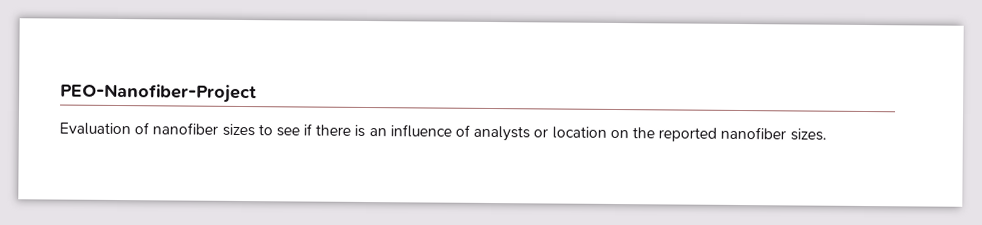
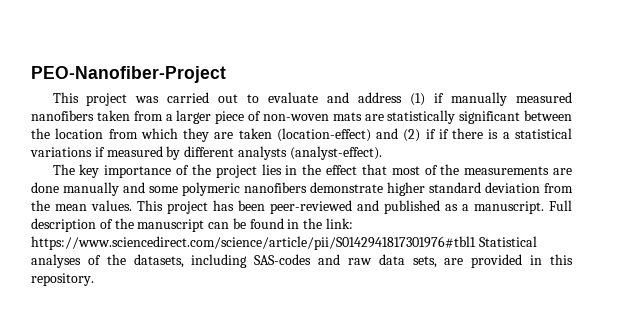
- Evaluation of nanofiber sizes to see if there is an influence of analysts or location on the reported nanofiber sizes.
+ This project was carried out to evaluate and address (1) if manually measured nanofibers taken from a larger piece of non-woven mats are statistically significant between the location from which they are taken (location-effect) and (2) if if there is a statistical variations if measured by different analysts (analyst-effect).
+ The key importance of the project lies in the effect that most of the measurements are done manually and some polymeric nanofibers demonstrate higher standard deviation from the mean values. This project has been peer-reviewed and published as a manuscript. Full description of the manuscript can be found in the link: https://www.sciencedirect.com/science/article/pii/S0142941817301976#tbl1 Statistical analyses of the datasets, including SAS-codes and raw data sets, are provided in this repository.

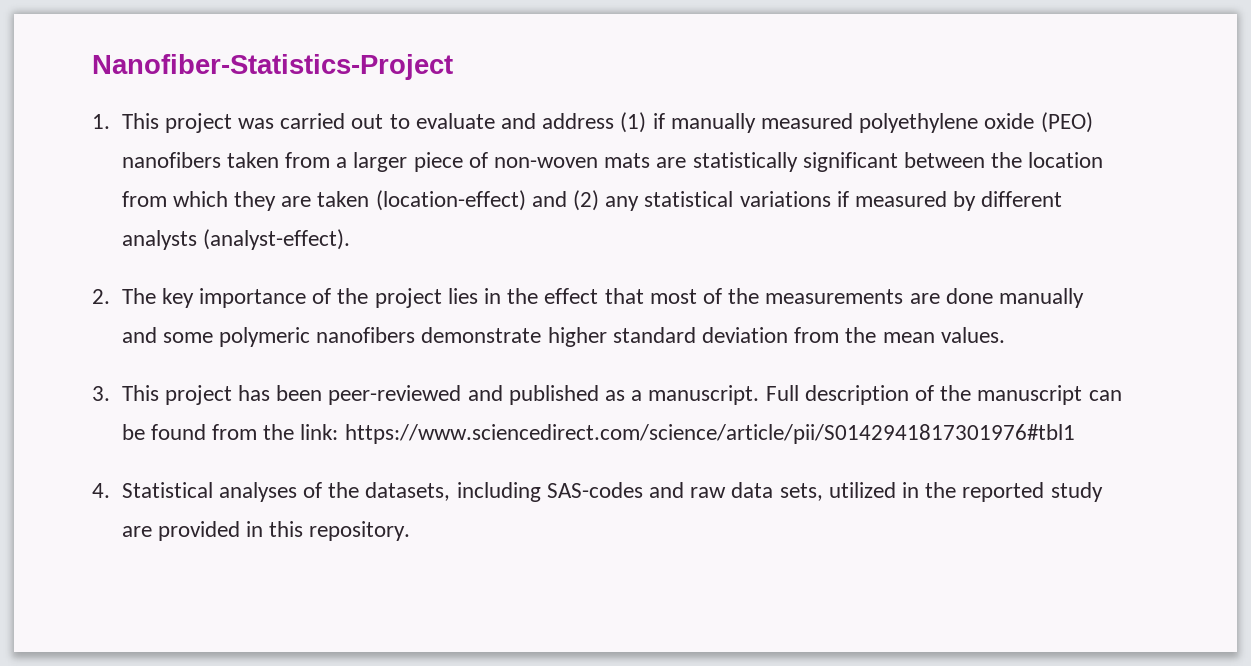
- PEO-Nanofiber-Project
- This project was carried out to evaluate and address (1) if manually measured nanofibers taken from a larger piece of non-woven mats are statistically significant between the location from which they are taken (location-effect) and (2) if if there is a statistical variations if measured by different analysts (analyst-effect).
+ Nanofiber-Statistics-Project
+ 1. This project was carried out to evaluate and address (1) if manually measured polyethylene oxide (PEO) nanofibers taken from a larger piece of non-woven mats are statistically significant between the location from which they are taken (location-effect) and (2) any statistical variations if measured by different analysts (analyst-effect).
- The key importance of the project lies in the effect that most of the measurements are done manually and some polymeric nanofibers demonstrate higher standard deviation from the mean values. This project has been peer-reviewed and published as a manuscript.
+ 2. The key importance of the project lies in the effect that most of the measurements are done manually and some polymeric nanofibers demonstrate higher standard deviation from the mean values.
+ 3. This project has been peer-reviewed and published as a manuscript.
- Full description of the manuscript can be found in the link: https://www.sciencedirect.com/science/article/pii/S0142941817301976#tbl1 Statistical analyses of the datasets, including SAS-codes and raw data sets, are provided in this repository.
+ Full description of the manuscript can be found from the link: https://www.sciencedirect.com/science/article/pii/S0142941817301976#tbl1
+ 4. Statistical analyses of the datasets, including SAS-codes and raw data sets, utilized in the reported study are provided in this repository.

